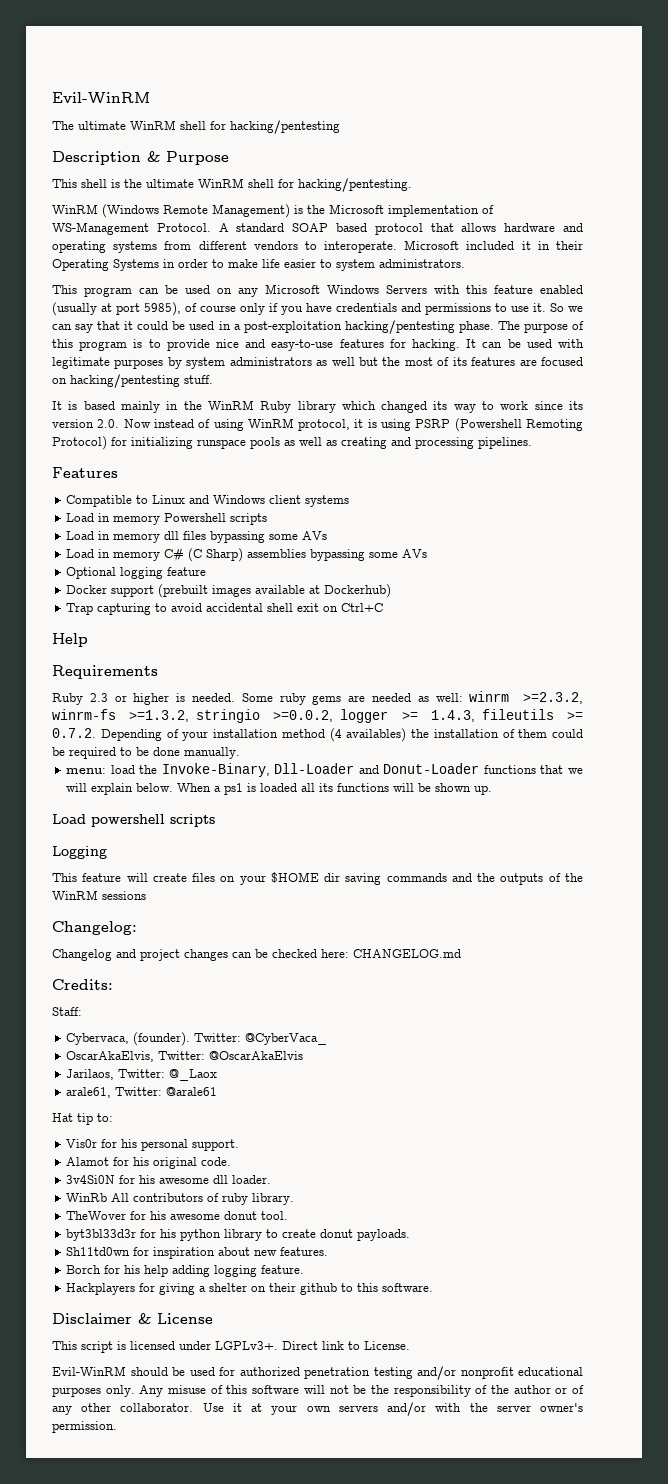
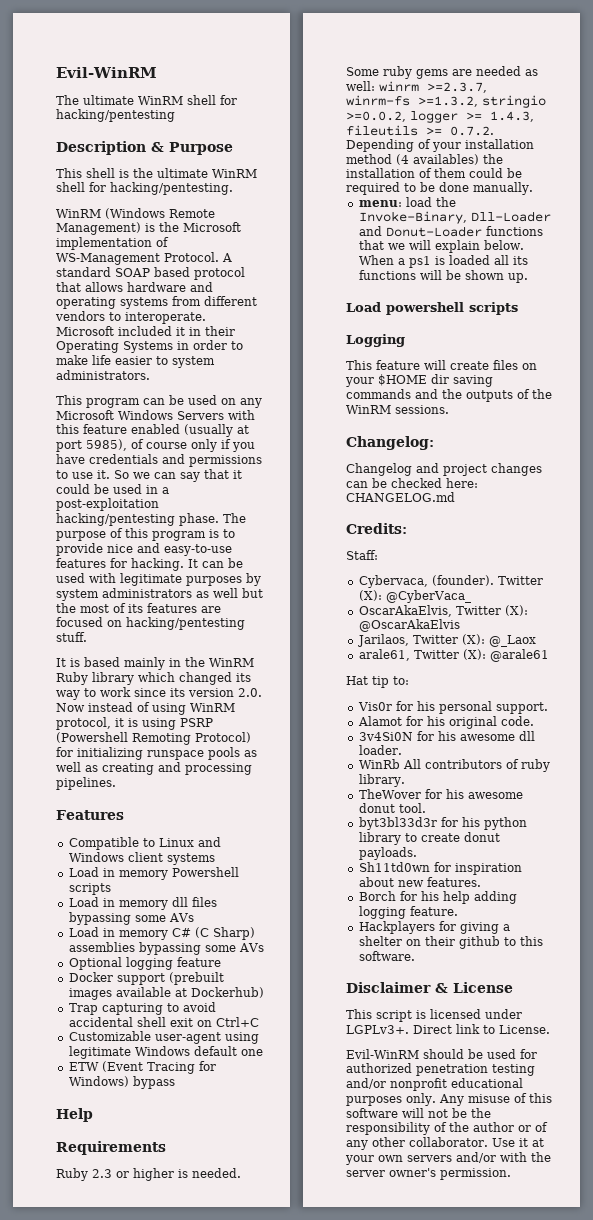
+ Customizable user-agent using legitimate Windows default one
+ ETW (Event Tracing for Windows) bypass
- Some ruby gems are needed as well: winrm >=2.3.2, winrm-fs >=1.3.2, stringio >=0.0.2, logger >= 1.4.3, fileutils >= 0.7.2. Depending of your installation method (4 availables) the installation of them could be required to be done manually.
+ Some ruby gems are needed as well: winrm >=2.3.7, winrm-fs >=1.3.2, stringio >=0.0.2, logger >= 1.4.3, fileutils >= 0.7.2. Depending of your installation method (4 availables) the installation of them could be required to be done manually.
- This feature will create files on your $HOME dir saving commands and the outputs of the WinRM sessions
+ This feature will create files on your $HOME dir saving commands and the outputs of the WinRM sessions.
- Twitter: @CyberVaca_
+ Twitter (X): @CyberVaca_
- OscarAkaElvis, Twitter: @OscarAkaElvis
+ OscarAkaElvis, Twitter (X): @OscarAkaElvis
- Jarilaos, Twitter: @_Laox
+ Jarilaos, Twitter (X): @_Laox
- arale61, Twitter: @arale61
+ arale61, Twitter (X): @arale61

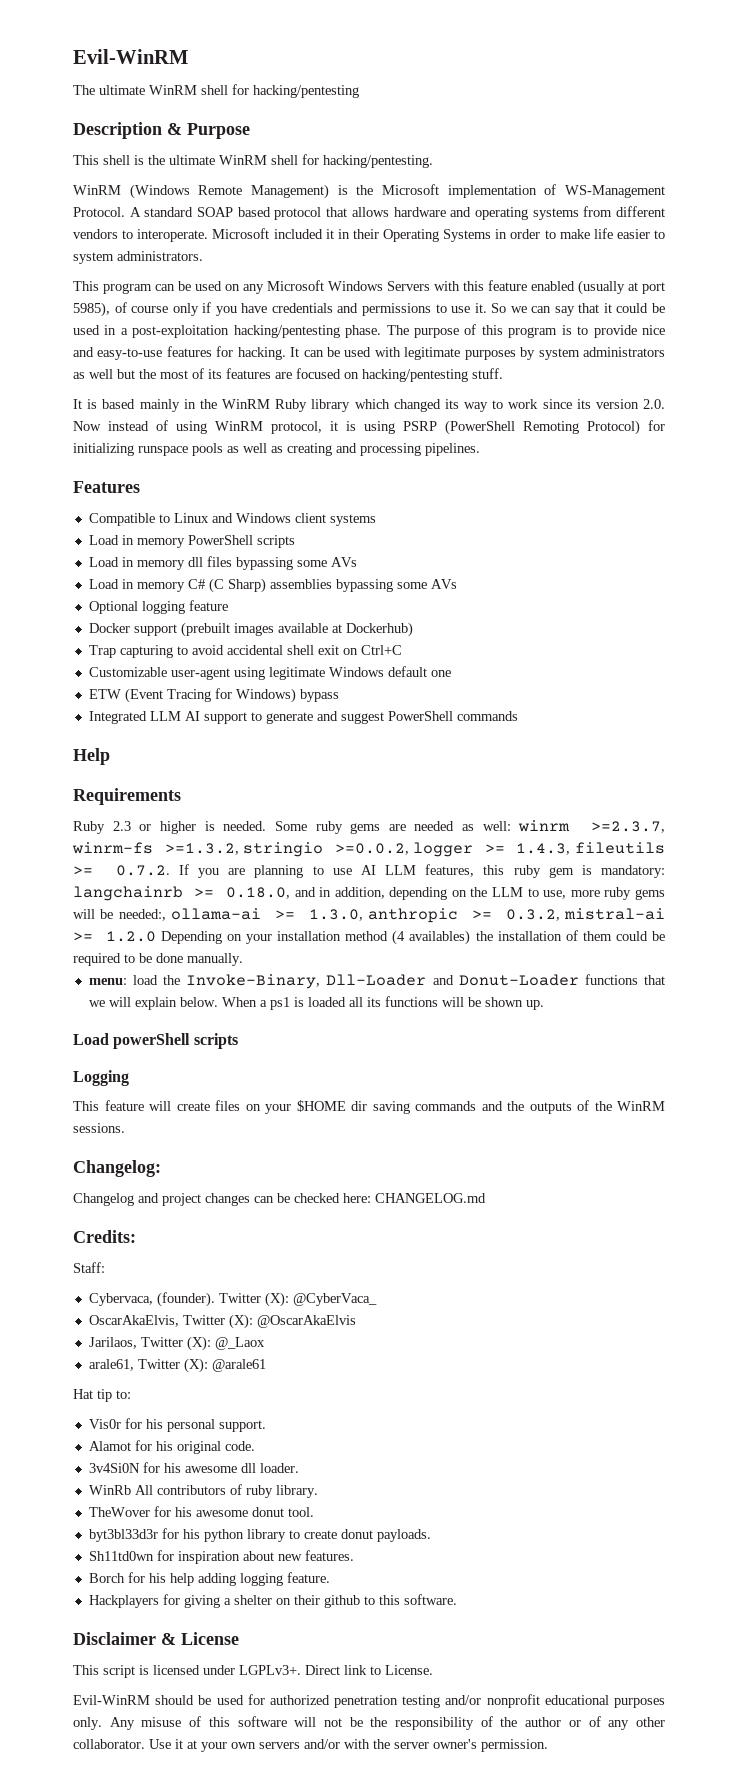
- It is based mainly in the WinRM Ruby library which changed its way to work since its version 2.0. Now instead of using WinRM protocol, it is using PSRP (Powershell Remoting Protocol) for initializing runspace pools as well as creating and processing pipelines.
+ It is based mainly in the WinRM Ruby library which changed its way to work since its version 2.0. Now instead of using WinRM protocol, it is using PSRP (PowerShell Remoting Protocol) for initializing runspace pools as well as creating and processing pipelines.
- Load in memory Powershell scripts
+ Load in memory PowerShell scripts
+ Integrated LLM AI support to generate and suggest PowerShell commands
- Some ruby gems are needed as well: winrm >=2.3.7, winrm-fs >=1.3.2, stringio >=0.0.2, logger >= 1.4.3, fileutils >= 0.7.2. Depending of your installation method (4 availables) the installation of them could be required to be done manually.
+ Some ruby gems are needed as well: winrm >=2.3.7, winrm-fs >=1.3.2, stringio >=0.0.2, logger >= 1.4.3, fileutils >= 0.7.2. If you are planning to use AI LLM features, this ruby gem is mandatory: langchainrb >= 0.18.0, and in addition, depending on the LLM to use, more ruby gems will be needed:, ollama-ai >= 1.3.0, anthropic >= 0.3.2, mistral-ai >= 1.2.0 Depending on your installation method (4 availables) the installation of them could be required to be done manually.
- Load powershell scripts
+ Load powerShell scripts

